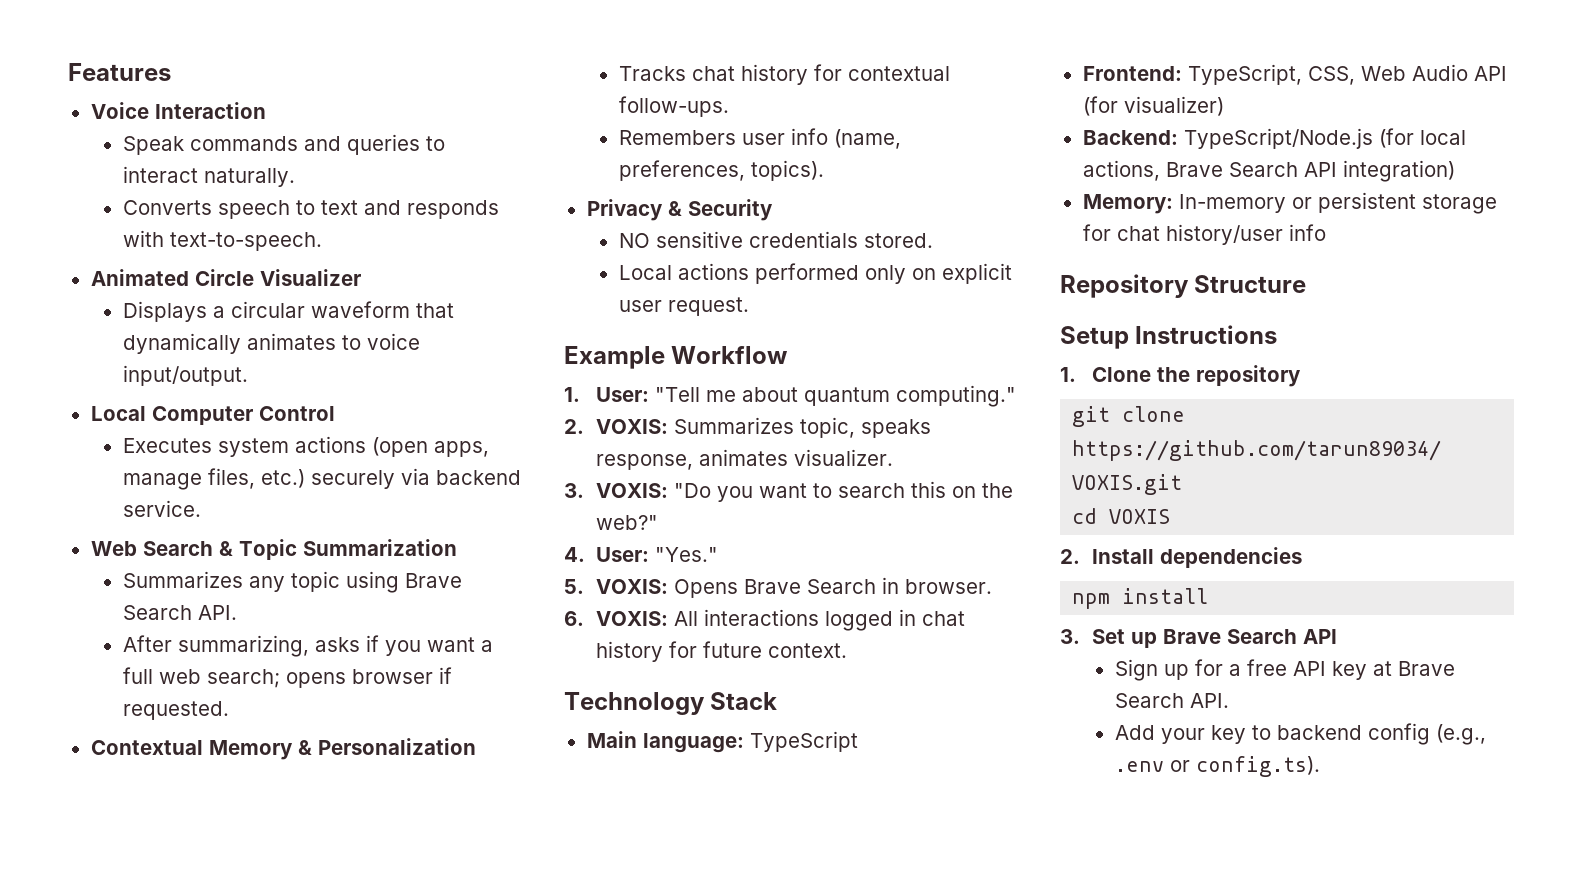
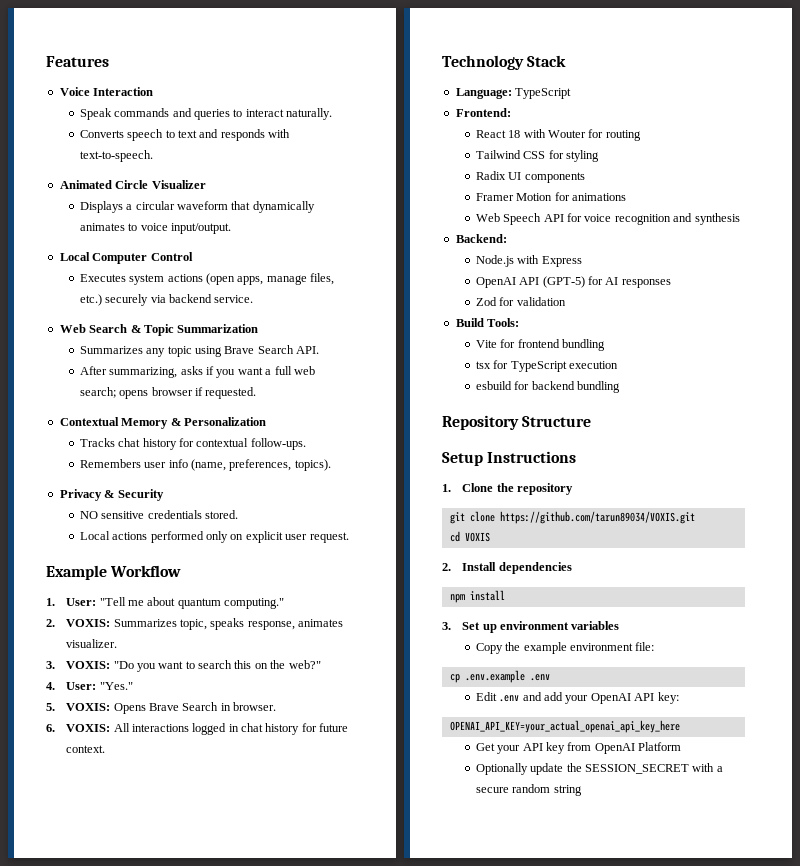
- Main language: TypeScript
+ Language: TypeScript
- Frontend: TypeScript, CSS, Web Audio API (for visualizer)
- Backend: TypeScript/Node.js (for local actions, Brave Search API integration)
- Memory: In-memory or persistent storage for chat history/user info
+ Frontend:
+ React 18 with Wouter for routing
+ Tailwind CSS for styling
+ Radix UI components
+ Framer Motion for animations
+ Web Speech API for voice recognition and synthesis
+ Backend:
+ Node.js with Express
+ OpenAI API (GPT-5) for AI responses
+ Zod for validation
+ Build Tools:
+ Vite for frontend bundling
+ tsx for TypeScript execution
+ esbuild for backend bundling
- 3. Set up Brave Search API
- Sign up for a free API key at Brave Search API.
- Add your key to backend config (e.g., .env or config.ts).
+ 3. Set up environment variables
+ Copy the example environment file:
+ cp .env.example .env
+ Edit .env and add your OpenAI API key:
+ OPENAI_API_KEY=your_actual_openai_api_key_here
+ Get your API key from OpenAI Platform
+ Optionally update the SESSION_SECRET with a secure random string

